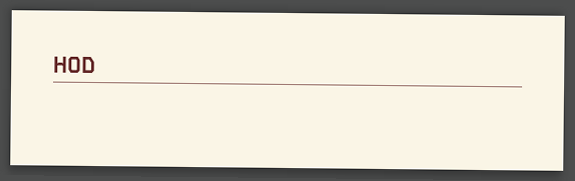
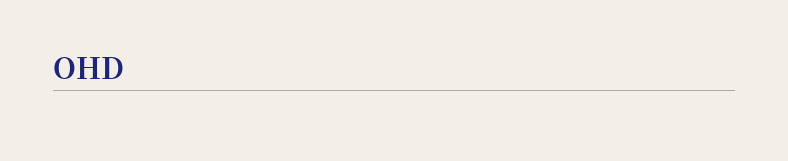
- HOD
+ OHD

